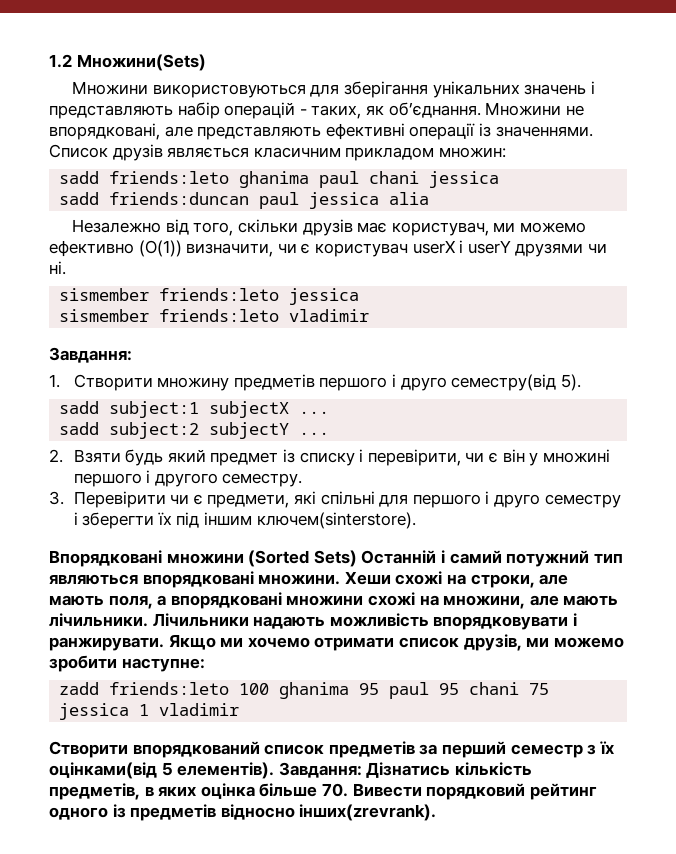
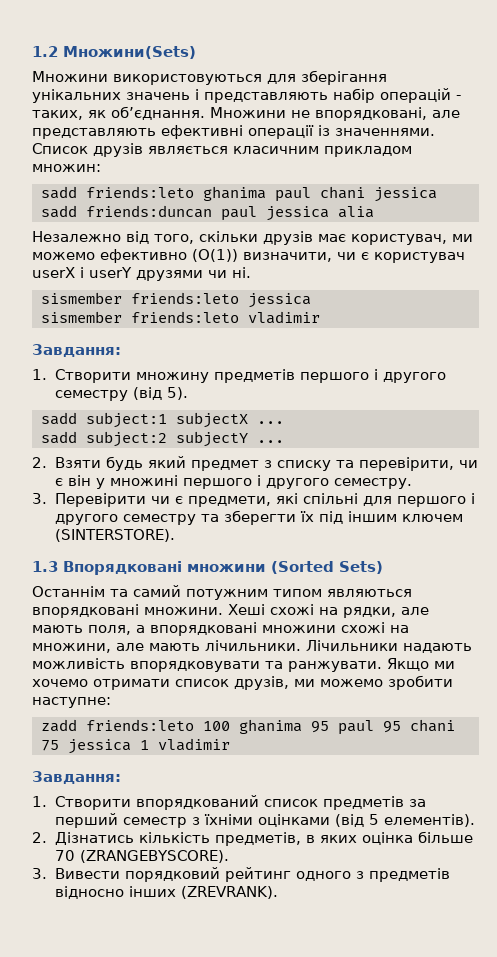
- 1. Створити множину предметів першого і друго семестру(від 5).
+ 1. Створити множину предметів першого і другого семестру (від 5).
- 2. Взяти будь який предмет із списку і перевірити, чи є він у множині першого і другого семестру.
+ 2. Взяти будь який предмет з списку та перевірити, чи є він у множині першого і другого семестру.
- 3. Перевірити чи є предмети, які спільні для першого і друго семестру і зберегти їх під іншим ключем(sinterstore).
- Впорядковані множини (Sorted Sets) Останній і самий потужний тип являються впорядковані множини.
+ 3. Перевірити чи є предмети, які спільні для першого і другого семестру та зберегти їх під іншим ключем (SINTERSTORE).
+ 1.3 Впорядковані множини (Sorted Sets)
+ Останнім та самий потужним типом являються впорядковані множини.
- Хеши схожі на строки, але мають поля, а впорядковані множини схожі на множини, але мають лічильники.
+ Хеші схожі на рядки, але мають поля, а впорядковані множини схожі на множини, але мають лічильники.
- Лічильники надають можливість впорядковувати і ранжирувати.
+ Лічильники надають можливість впорядковувати та ранжувати.
  zadd friends:leto 100 ghanima 95 paul 95 chani 75 jessica 1 vladimir
- Створити впорядкований список предметів за перший семестр з їх оцінками(від 5 елементів). Завдання: Дізнатись кількість предметів, в яких оцінка більше 70. Вивести порядковий рейтинг одного із предметів відносно інших(zrevrank).
+ Завдання:
+ 1. Створити впорядкований список предметів за перший семестр з їхніми оцінками (від 5 елементів).
+ 2. Дізнатись кількість предметів, в яких оцінка більше 70 (ZRANGEBYSCORE).
+ 3. Вивести порядковий рейтинг одного з предметів відносно інших (ZREVRANK).

